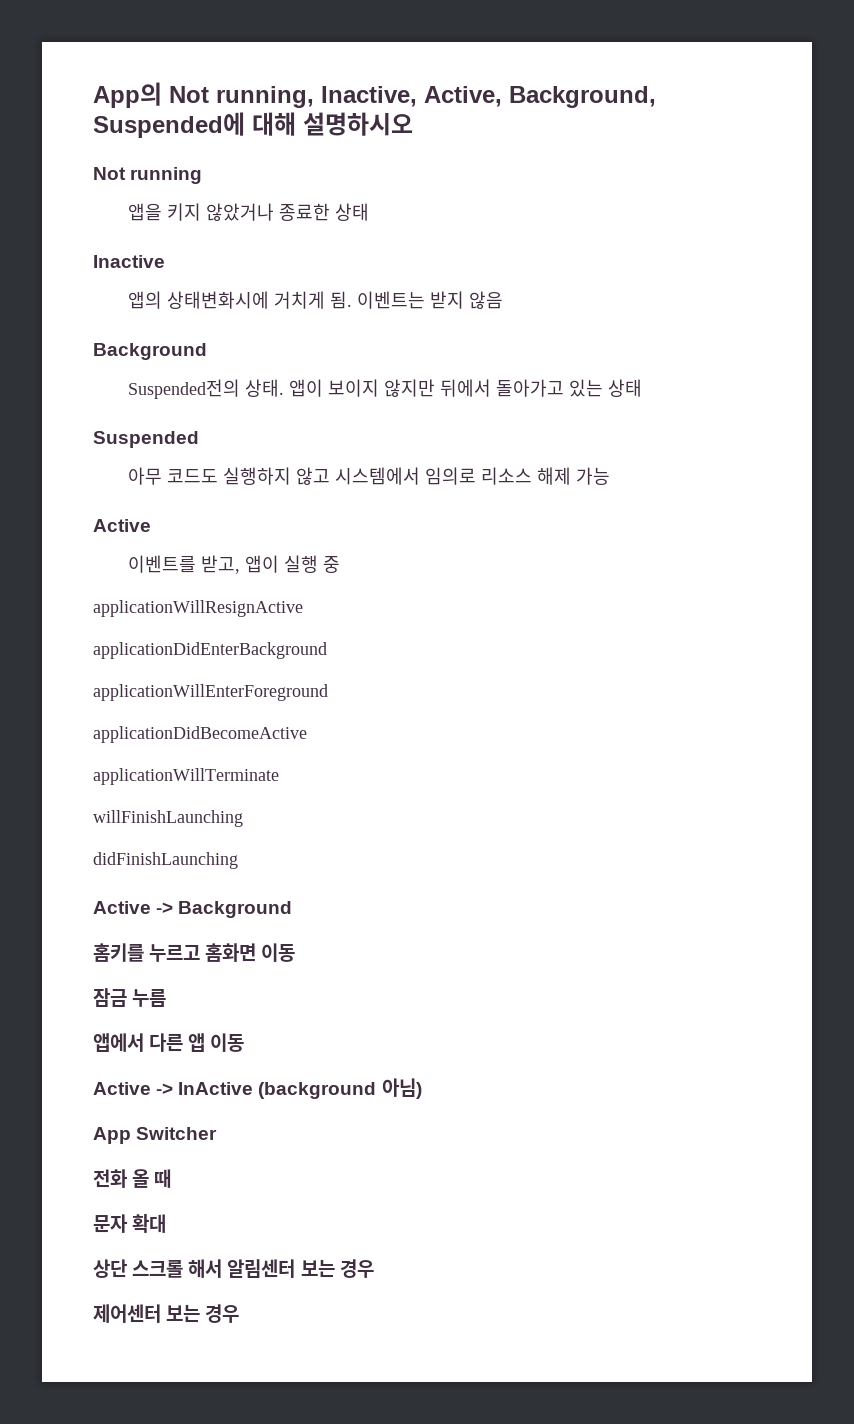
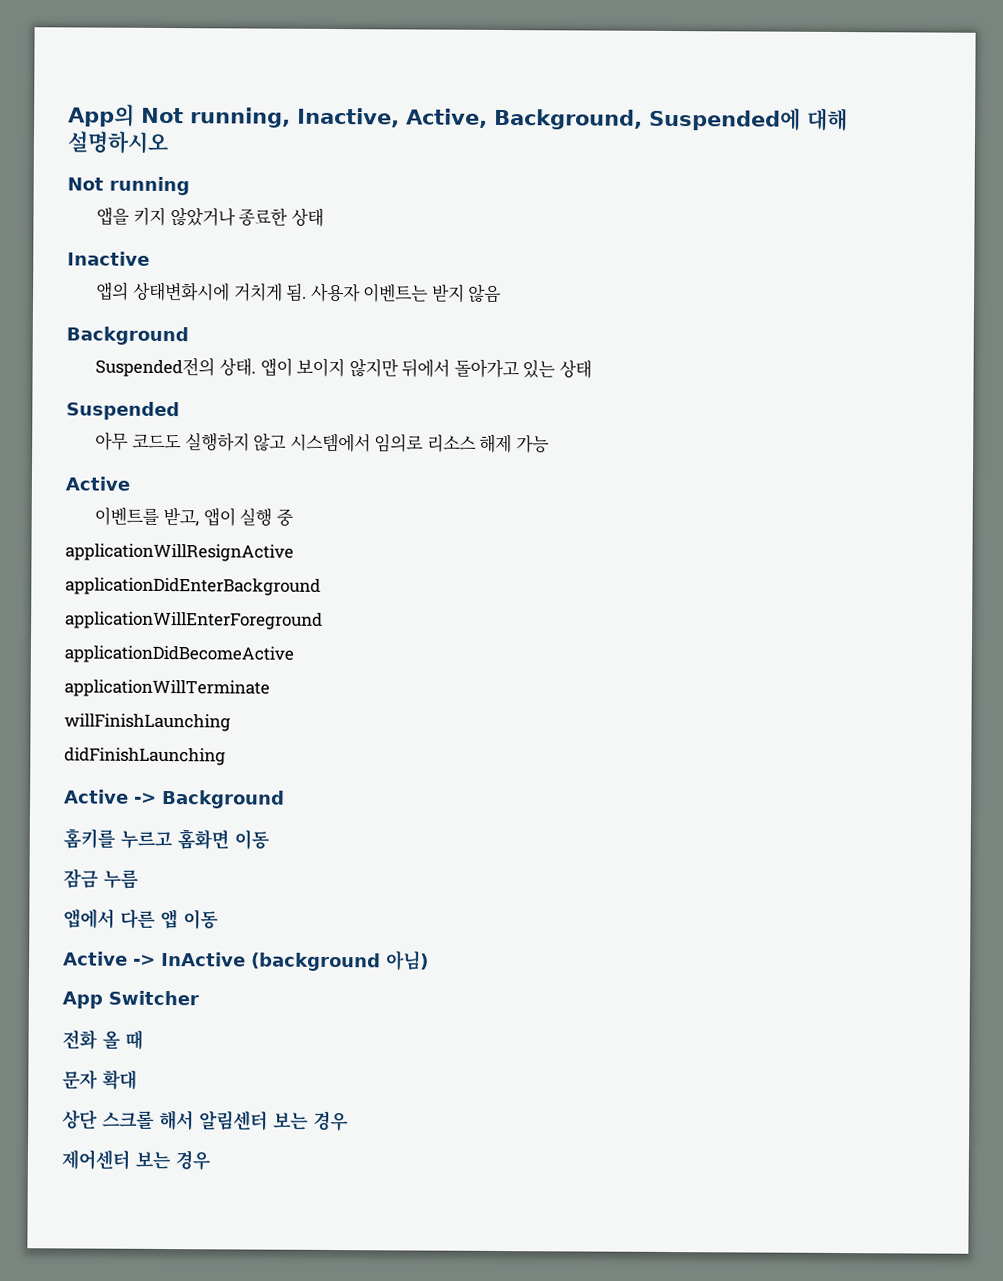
- 이벤트는 받지 않음
+ 사용자 이벤트는 받지 않음

